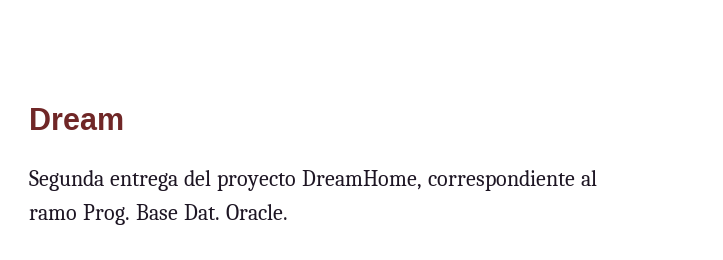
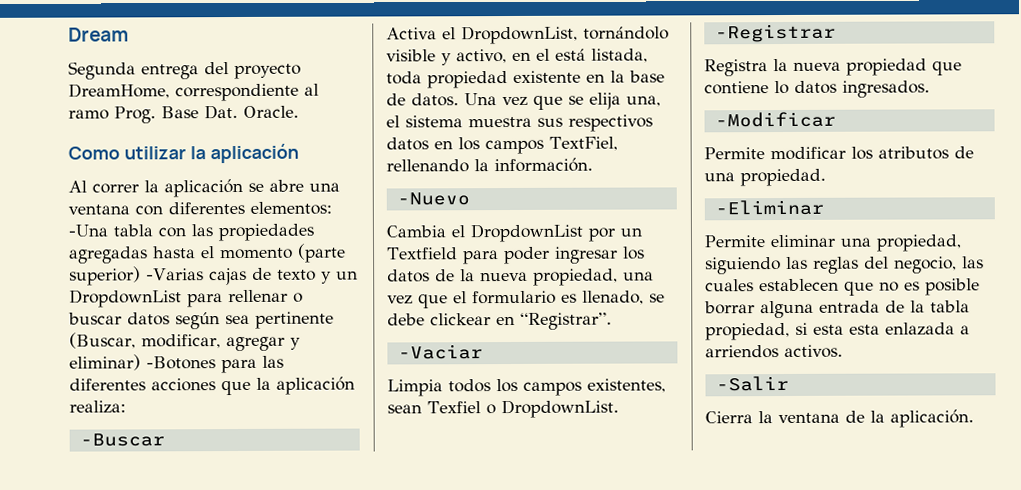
+ Como utilizar la aplicación
+ Al correr la aplicación se abre una ventana con diferentes elementos: -Una tabla con las propiedades agregadas hasta el momento (parte superior) -Varias cajas de texto y un DropdownList para rellenar o buscar datos según sea pertinente (Buscar, modificar, agregar y eliminar) -Botones para las diferentes acciones que la aplicación realiza:
+ -Buscar
+ Activa el DropdownList, tornándolo visible y activo, en el está listada, toda propiedad existente en la base de datos. Una vez que se elija una, el sistema muestra sus respectivos datos en los campos TextFiel, rellenando la información.
+ -Nuevo
+ Cambia el DropdownList por un Textfield para poder ingresar los datos de la nueva propiedad, una vez que el formulario es llenado, se debe clickear en “Registrar”.
+ -Vaciar
+ Limpia todos los campos existentes, sean Texfiel o DropdownList.
+ -Registrar
+ Registra la nueva propiedad que contiene lo datos ingresados.
+ -Modificar
+ Permite modificar los atributos de una propiedad.
+ -Eliminar
+ Permite eliminar una propiedad, siguiendo las reglas del negocio, las cuales establecen que no es posible borrar alguna entrada de la tabla propiedad, si esta esta enlazada a arriendos activos.
+ -Salir
+ Cierra la ventana de la aplicación.

